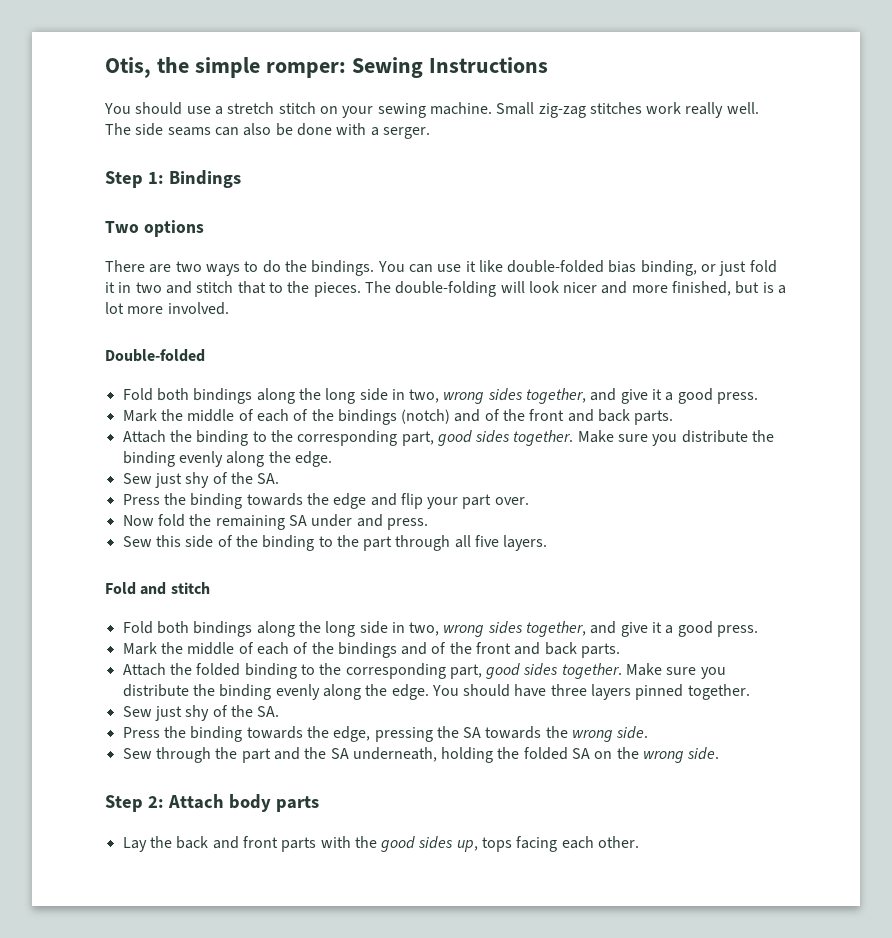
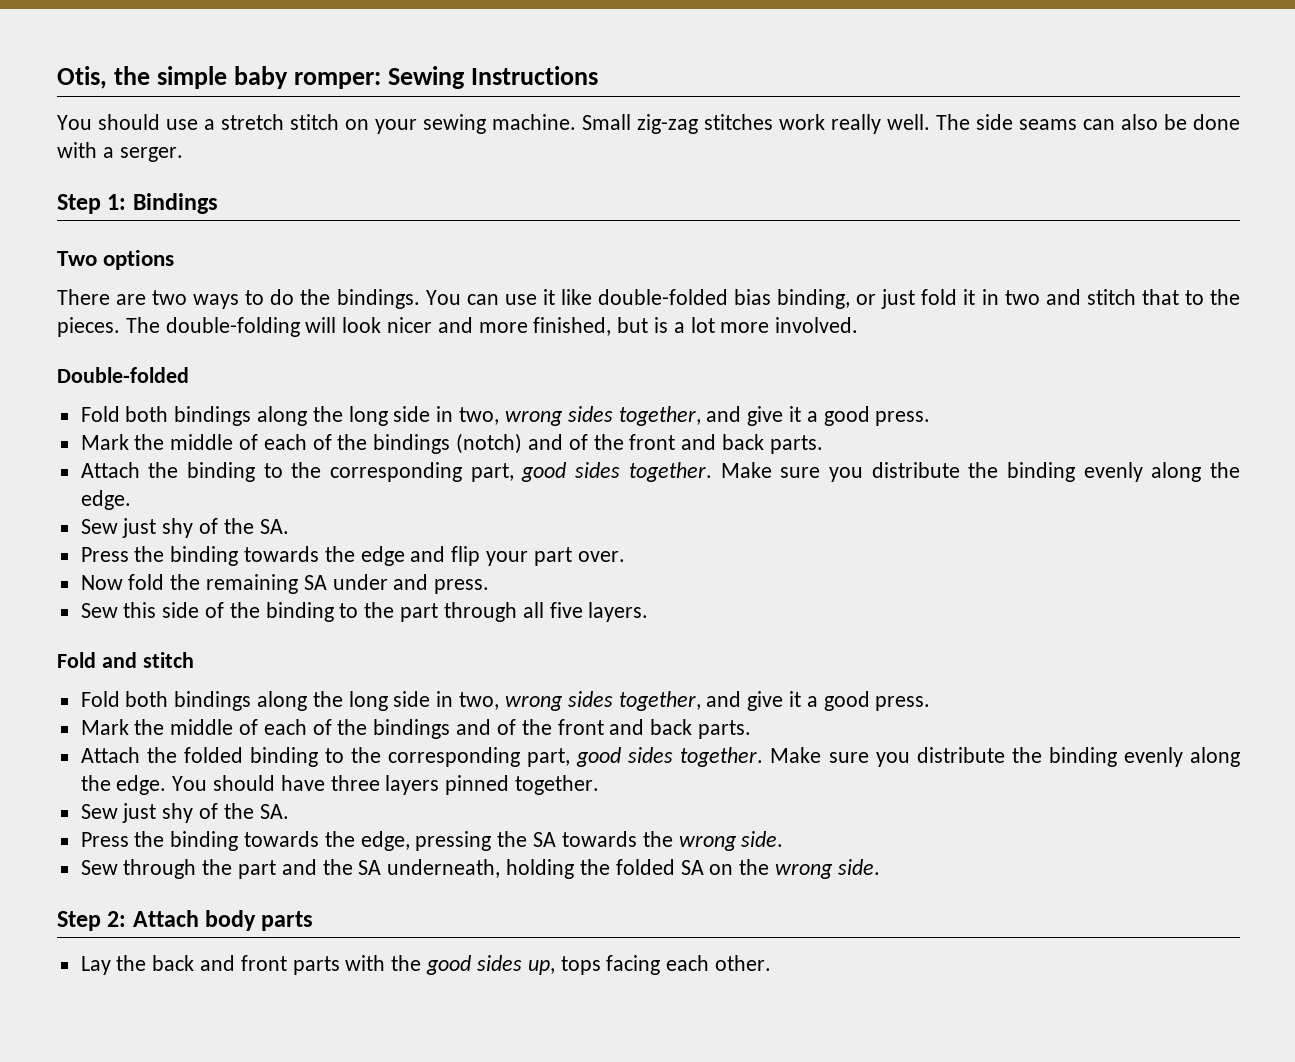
- Otis, the simple romper: Sewing Instructions
+ Otis, the simple baby romper: Sewing Instructions

